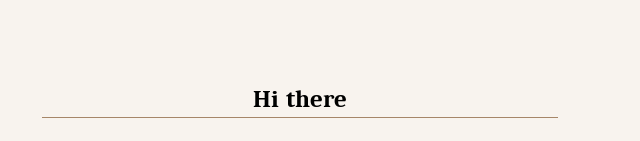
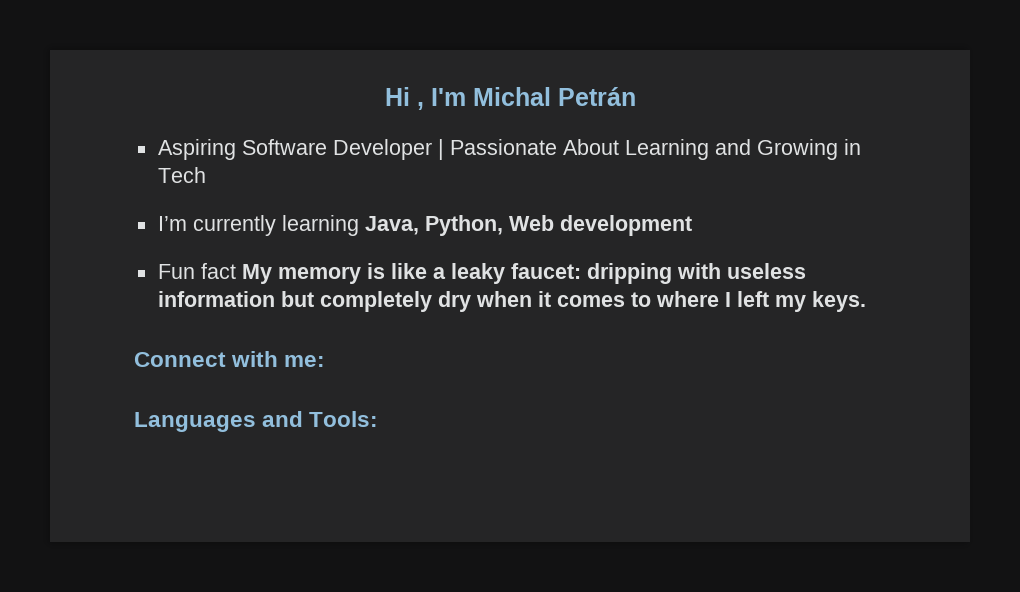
- Hi there
+ Hi , I'm Michal Petrán
+ Aspiring Software Developer | Passionate About Learning and Growing in Tech
+ I’m currently learning Java, Python, Web development
+ Fun fact My memory is like a leaky faucet: dripping with useless information but completely dry when it comes to where I left my keys.
+ Connect with me:
+ Languages and Tools:

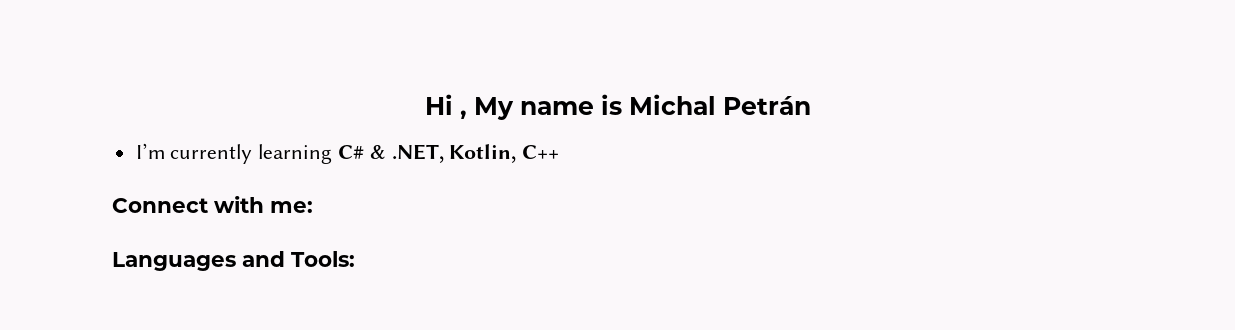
- Hi , I'm Michal Petrán
+ Hi , My name is Michal Petrán
- Aspiring Software Developer | Passionate About Learning and Growing in Tech
- I’m currently learning Java, Python, Web development
- Fun fact My memory is like a leaky faucet: dripping with useless information but completely dry when it comes to where I left my keys.
+ I’m currently learning C# & .NET, Kotlin, C++

